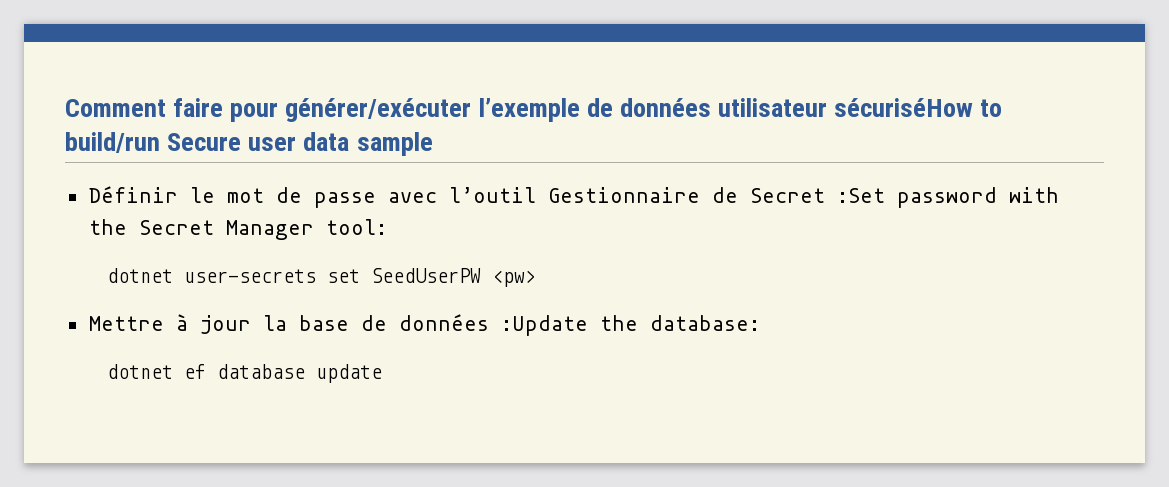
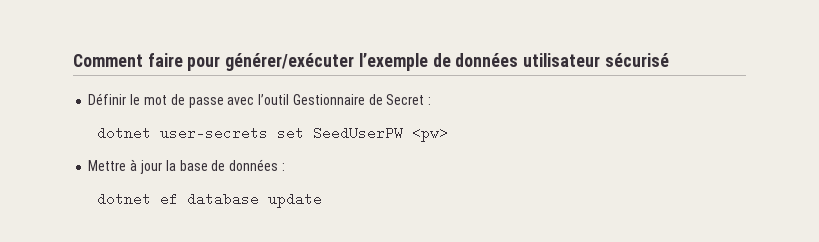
- Comment faire pour générer/exécuter l’exemple de données utilisateur sécuriséHow to build/run Secure user data sample
+ Comment faire pour générer/exécuter l’exemple de données utilisateur sécurisé
- Définir le mot de passe avec l’outil Gestionnaire de Secret :Set password with the Secret Manager tool:
+ Définir le mot de passe avec l’outil Gestionnaire de Secret :
- Mettre à jour la base de données :Update the database:
+ Mettre à jour la base de données :

